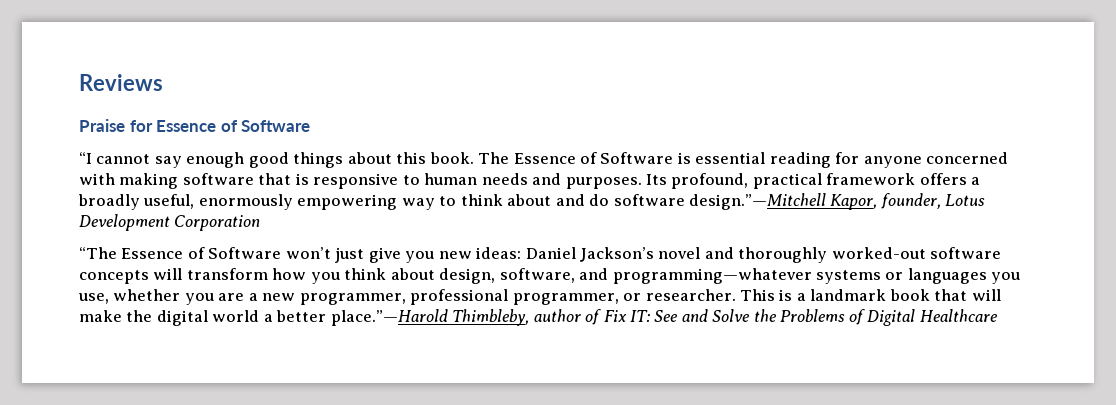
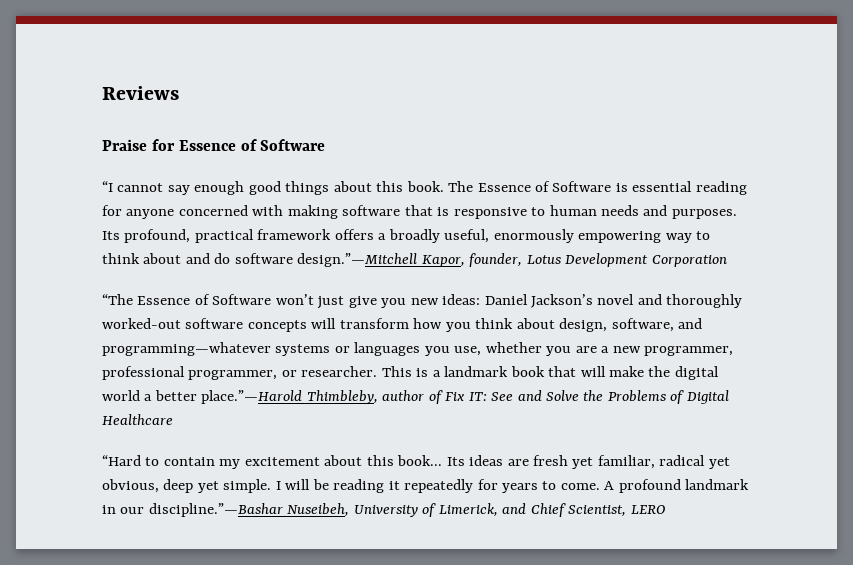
+ “Hard to contain my excitement about this book... Its ideas are fresh yet familiar, radical yet obvious, deep yet simple. I will be reading it repeatedly for years to come. A profound landmark in our discipline.”—Bashar Nuseibeh, University of Limerick, and Chief Scientist, LERO

